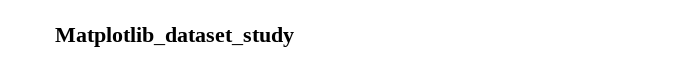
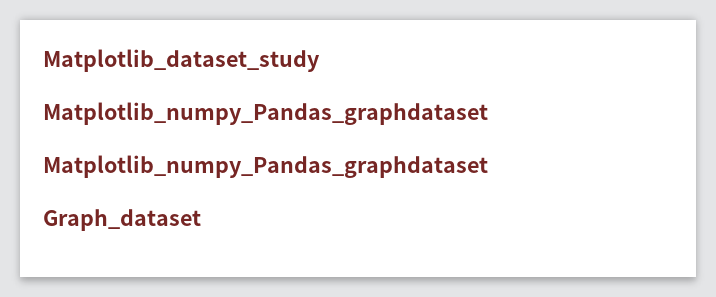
  Matplotlib_dataset_study
+ Matplotlib_numpy_Pandas_graphdataset
+ Matplotlib_numpy_Pandas_graphdataset
+ Graph_dataset

